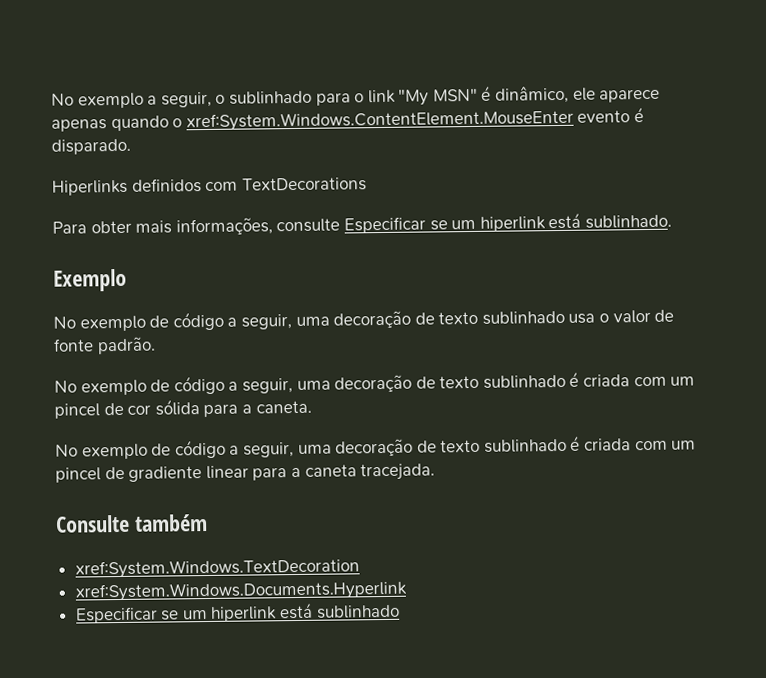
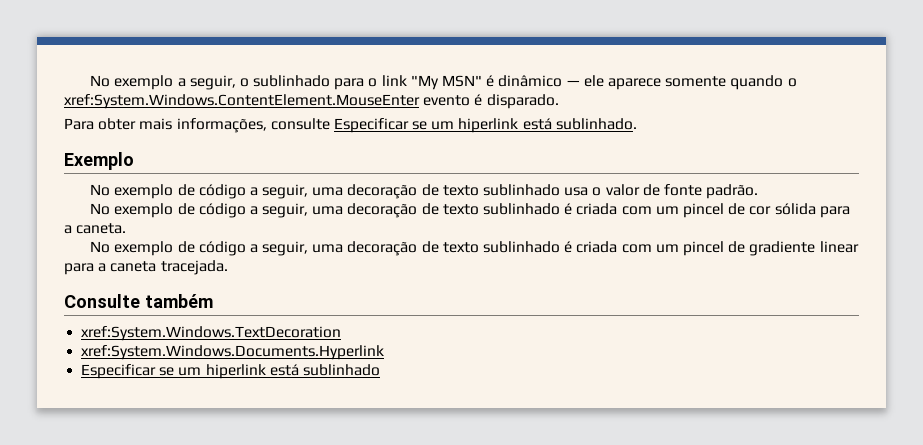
- No exemplo a seguir, o sublinhado para o link "My MSN" é dinâmico, ele aparece apenas quando o xref:System.Windows.ContentElement.MouseEnter evento é disparado.
+ No exemplo a seguir, o sublinhado para o link "My MSN" é dinâmico — ele aparece somente quando o xref:System.Windows.ContentElement.MouseEnter evento é disparado.
- Hiperlinks definidos com TextDecorations

